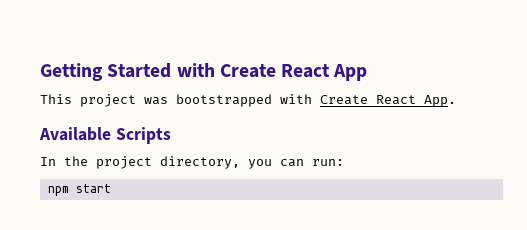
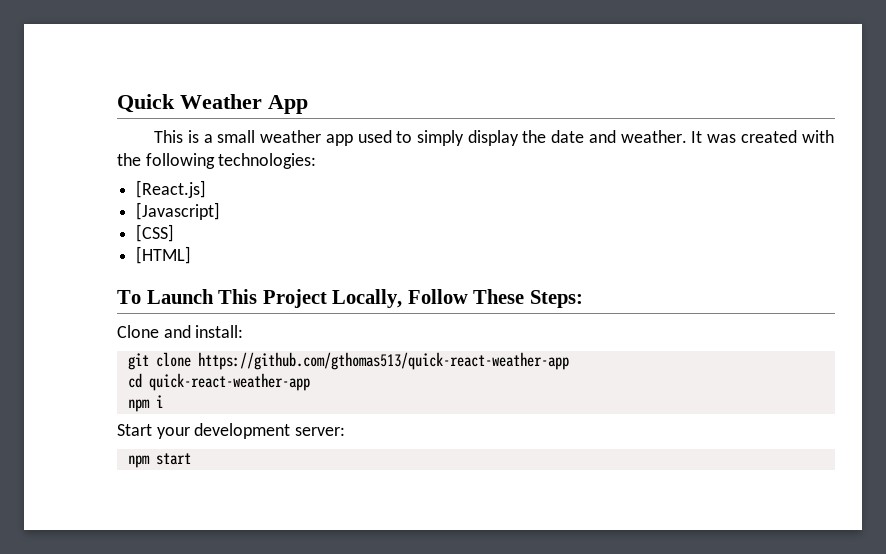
- Getting Started with Create React App
- This project was bootstrapped with Create React App.
- Available Scripts
- In the project directory, you can run:
+ Quick Weather App
+ This is a small weather app used to simply display the date and weather. It was created with the following technologies:
+ [React.js]
+ [Javascript]
+ [CSS]
+ [HTML]
+ To Launch This Project Locally, Follow These Steps:
+ Clone and install:
+ git clone https://github.com/gthomas513/quick-react-weather-app
+ cd quick-react-weather-app
+ npm i
+ Start your development server:

